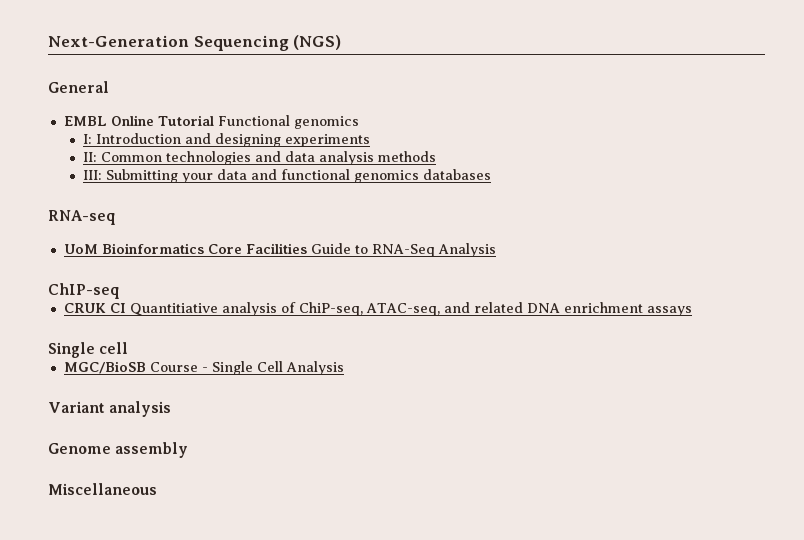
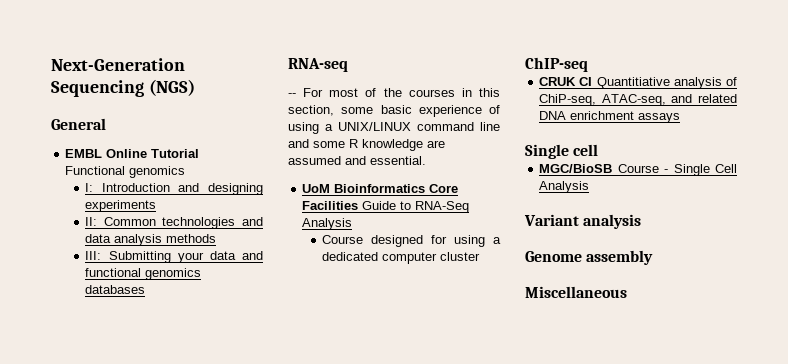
+ -- For most of the courses in this section, some basic experience of using a UNIX/LINUX command line and some R knowledge are assumed and essential.
+ Course designed for using a dedicated computer cluster

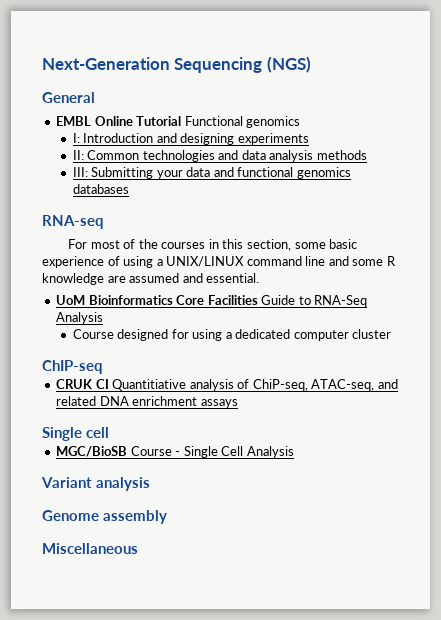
- -- For most of the courses in this section, some basic experience of using a UNIX/LINUX command line and some R knowledge are assumed and essential.
+ For most of the courses in this section, some basic experience of using a UNIX/LINUX command line and some R knowledge are assumed and essential.

